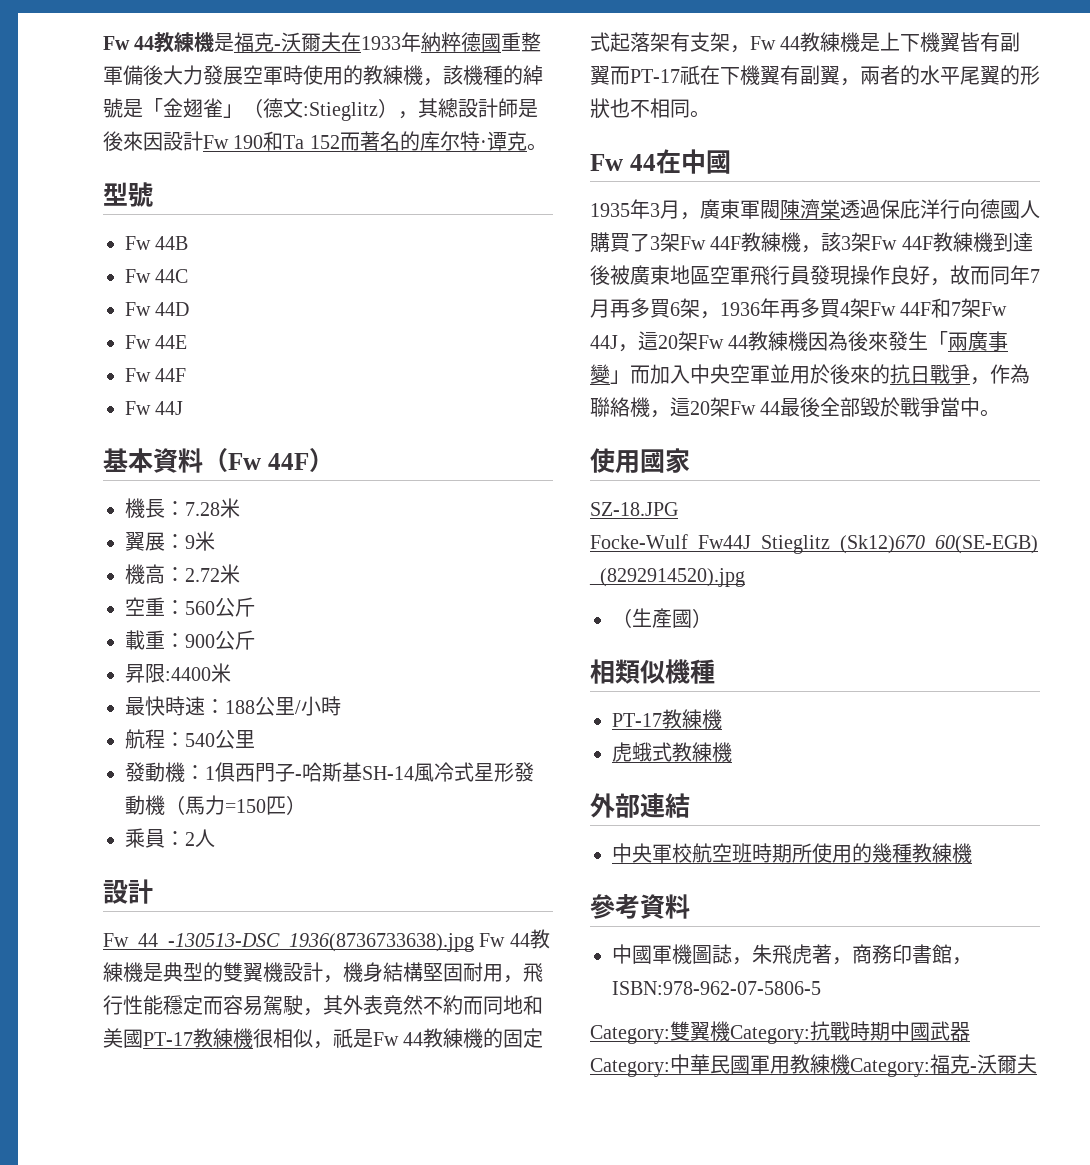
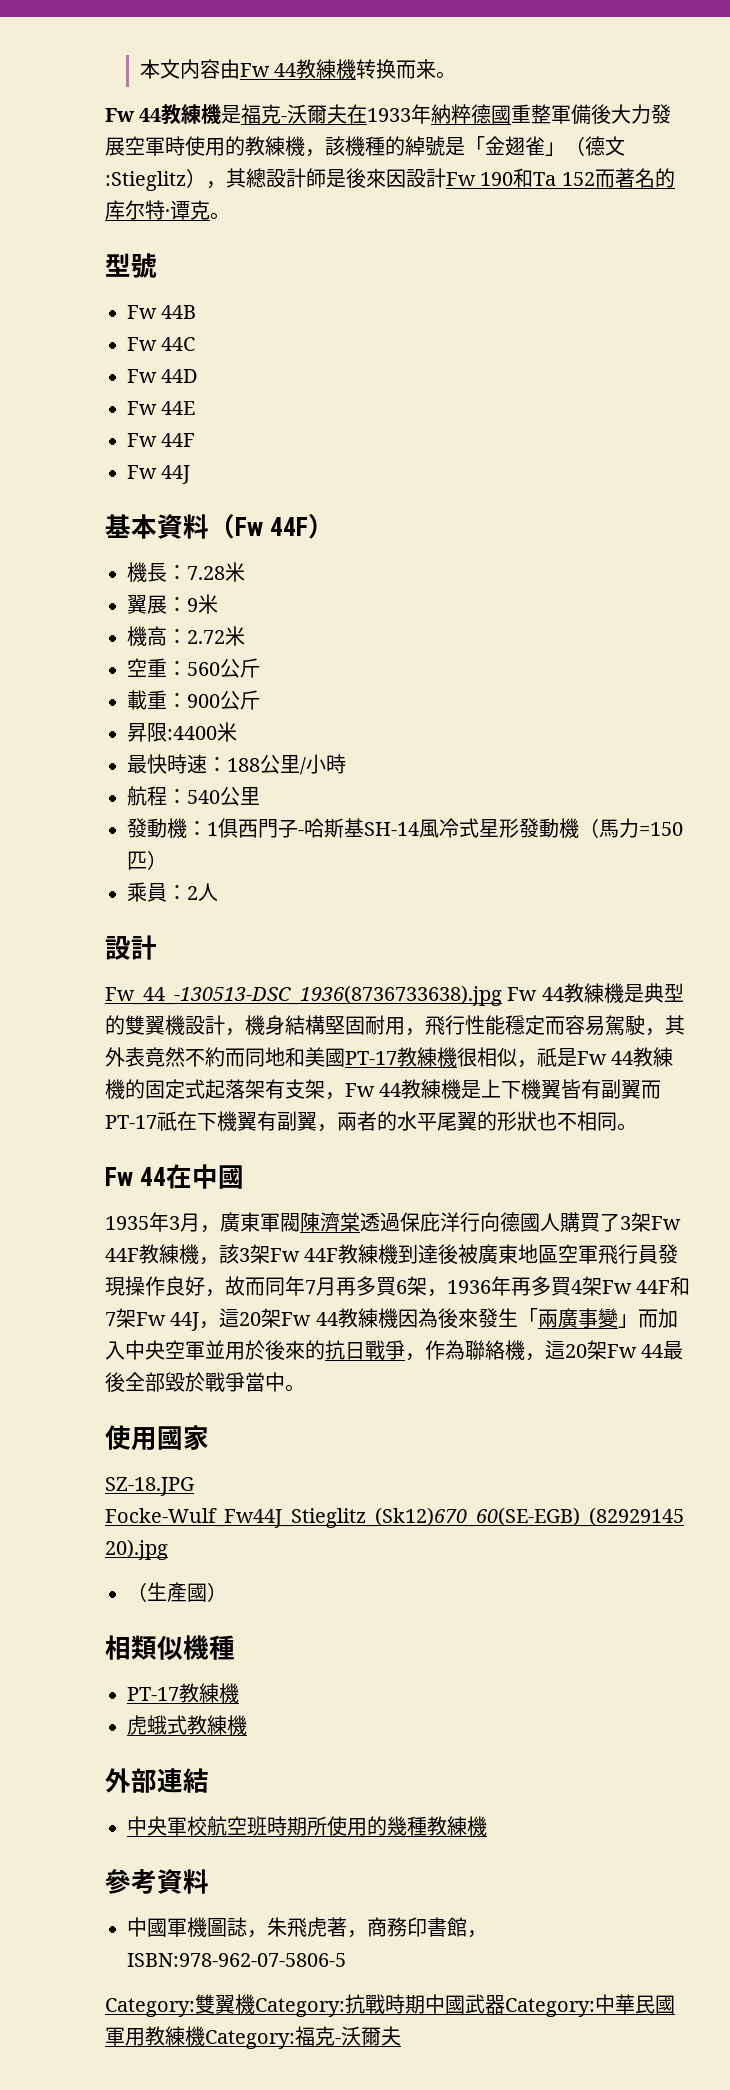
+ 本文内容由Fw 44教練機转换而来。

